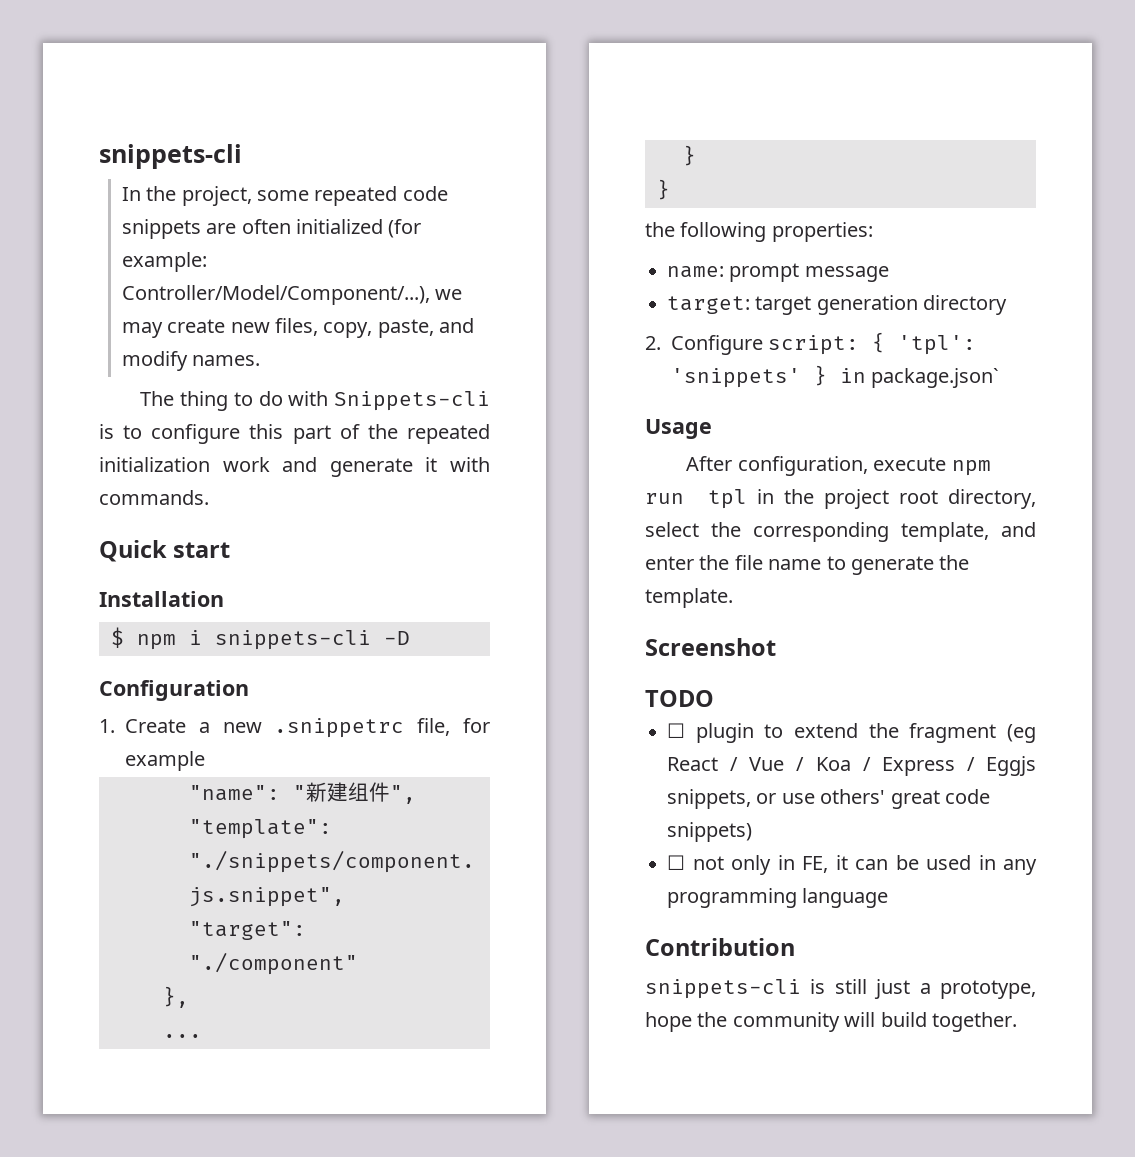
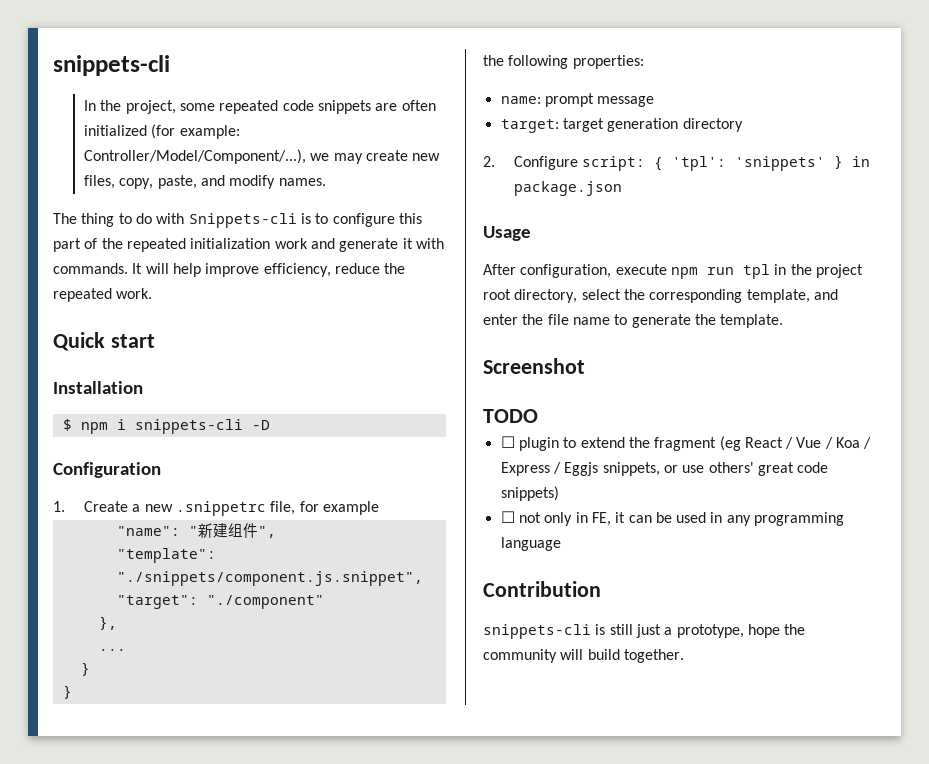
+ It will help improve efficiency, reduce the repeated work.
- 2. Configure script: { 'tpl': 'snippets' } in package.json`
+ 2. Configure script: { 'tpl': 'snippets' } in package.json

